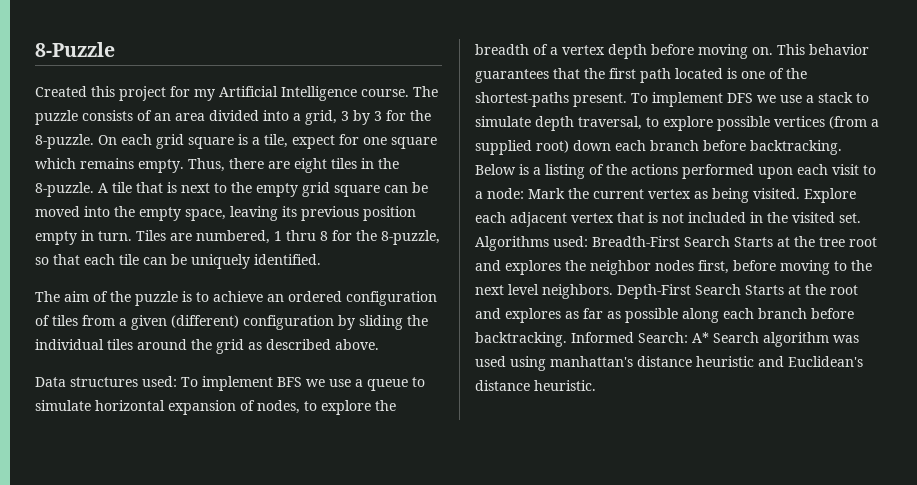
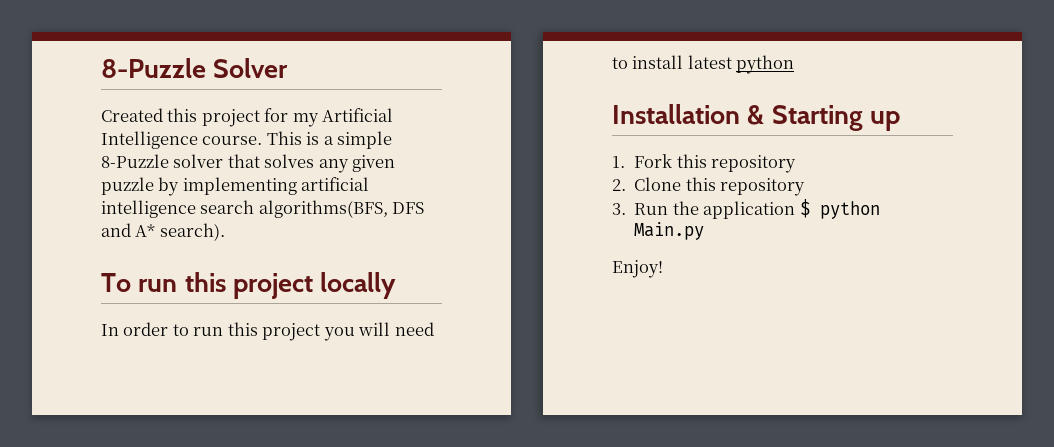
- 8-Puzzle
+ 8-Puzzle Solver
- The puzzle consists of an area divided into a grid, 3 by 3 for the 8-puzzle. On each grid square is a tile, expect for one square which remains empty. Thus, there are eight tiles in the 8-puzzle. A tile that is next to the empty grid square can be moved into the empty space, leaving its previous position empty in turn. Tiles are numbered, 1 thru 8 for the 8-puzzle, so that each tile can be uniquely identified.
- The aim of the puzzle is to achieve an ordered configuration of tiles from a given (different) configuration by sliding the individual tiles around the grid as described above.
- Data structures used: To implement BFS we use a queue to simulate horizontal expansion of nodes, to explore the breadth of a vertex depth before moving on. This behavior guarantees that the first path located is one of the shortest-paths present. To implement DFS we use a stack to simulate depth traversal, to explore possible vertices (from a supplied root) down each branch before backtracking. Below is a listing of the actions performed upon each visit to a node: Mark the current vertex as being visited. Explore each adjacent vertex that is not included in the visited set. Algorithms used: Breadth-First Search Starts at the tree root and explores the neighbor nodes first, before moving to the next level neighbors. Depth-First Search Starts at the root and explores as far as possible along each branch before backtracking. Informed Search: A* Search algorithm was used using manhattan's distance heuristic and Euclidean's distance heuristic.
+ This is a simple 8-Puzzle solver that solves any given puzzle by implementing artificial intelligence search algorithms(BFS, DFS and A* search).
+ To run this project locally
+ In order to run this project you will need to install latest python
+ Installation & Starting up
+ 1. Fork this repository
+ 2. Clone this repository
+ 3. Run the application $ python Main.py
+ Enjoy!

